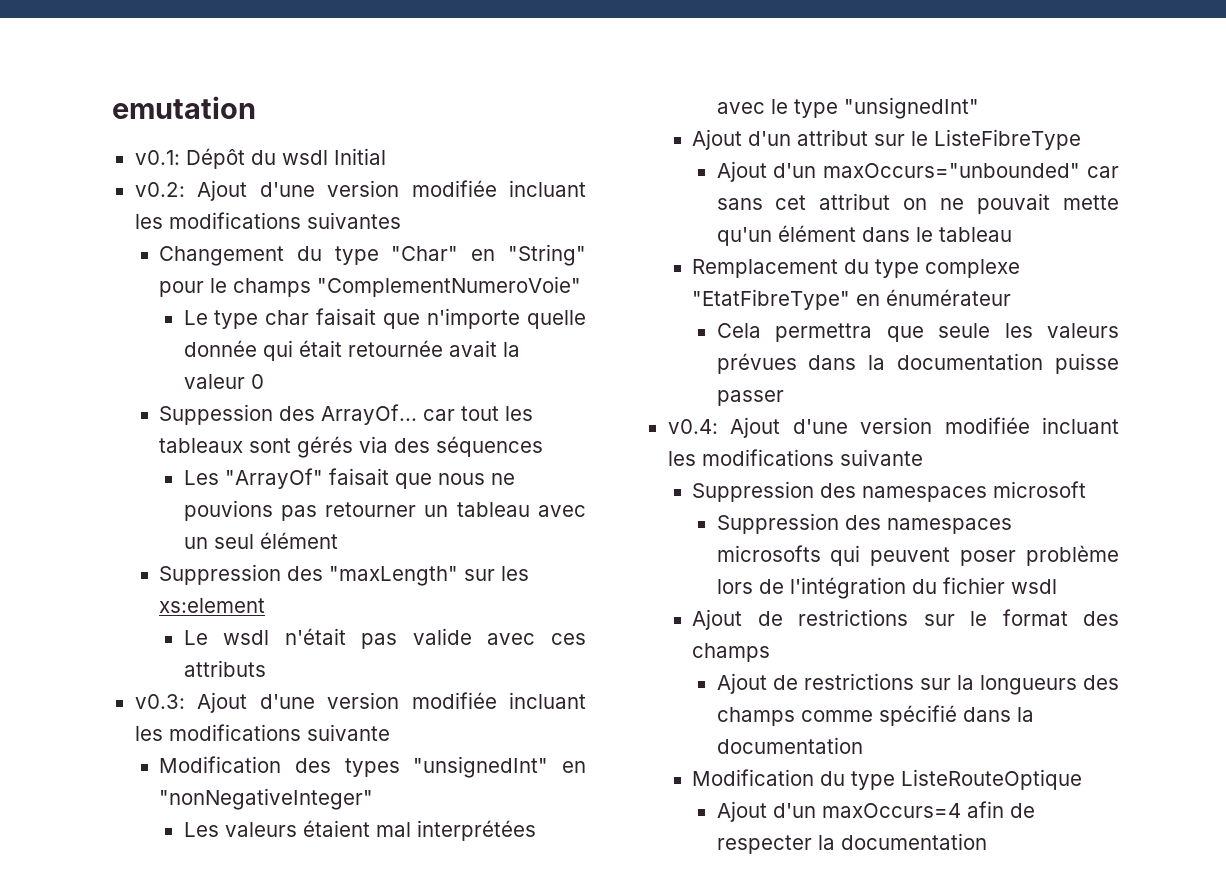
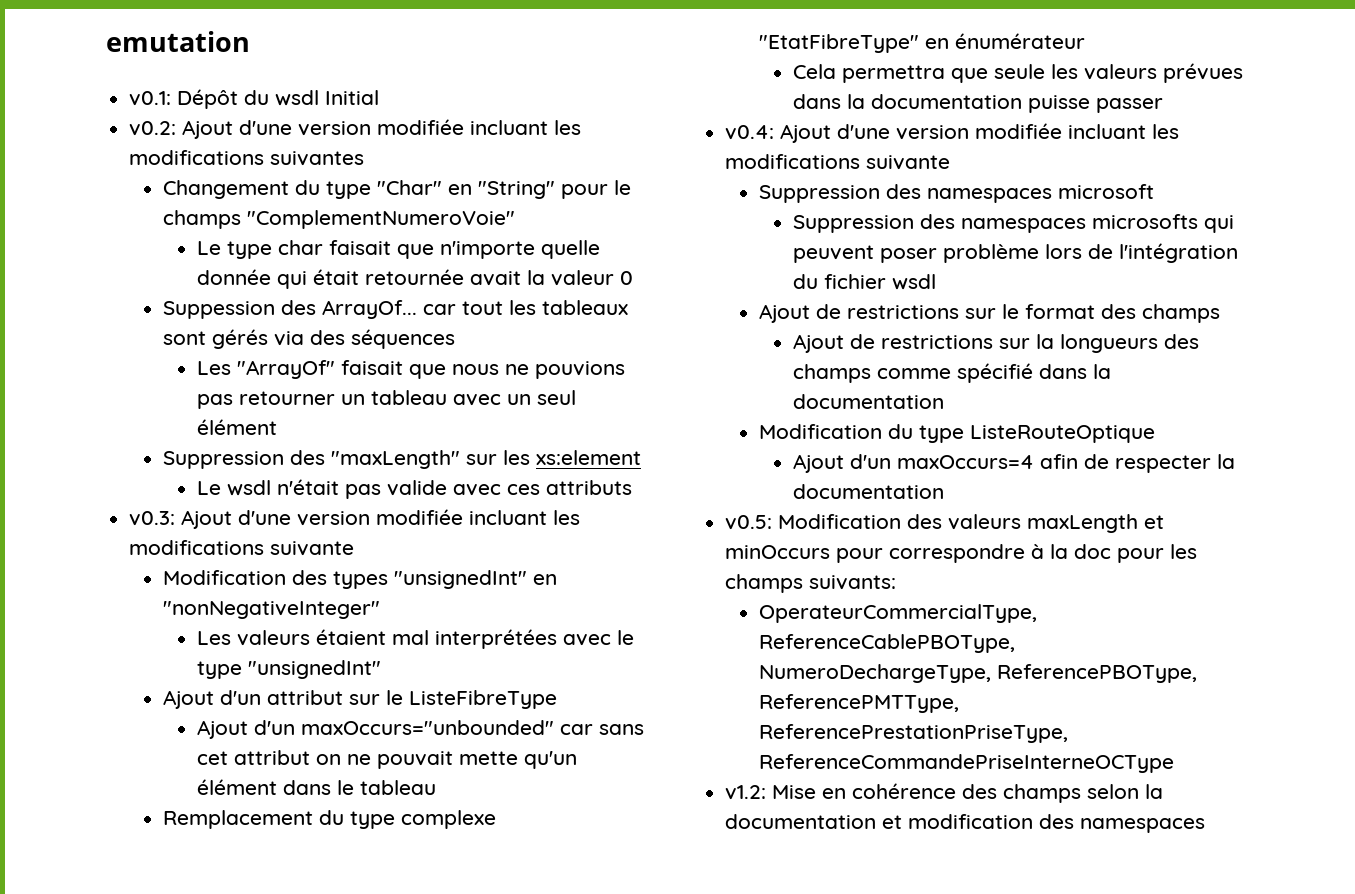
+ v0.5: Modification des valeurs maxLength et minOccurs pour correspondre à la doc pour les champs suivants:
+ OperateurCommercialType, ReferenceCablePBOType, NumeroDechargeType, ReferencePBOType, ReferencePMTType, ReferencePrestationPriseType, ReferenceCommandePriseInterneOCType
+ v1.2: Mise en cohérence des champs selon la documentation et modification des namespaces

